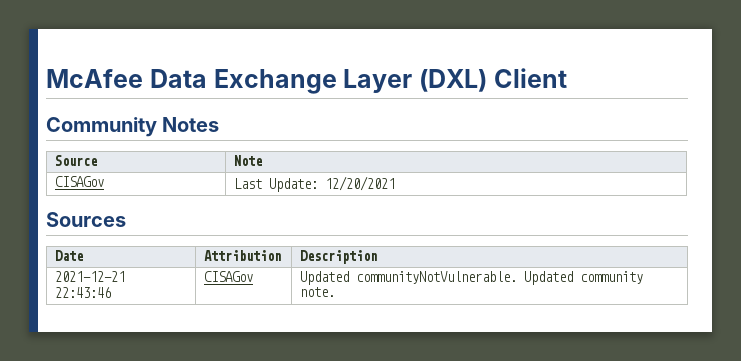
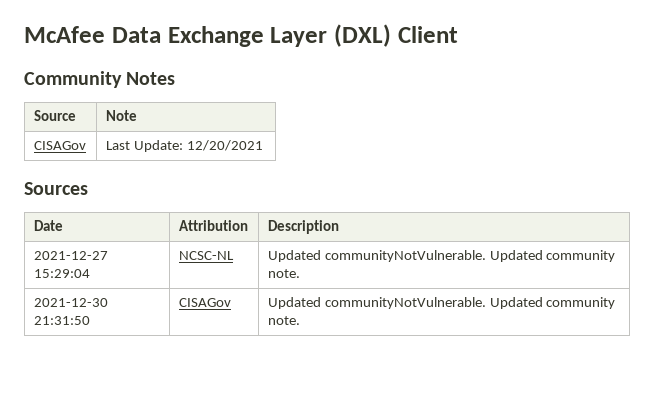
- 2021-12-21 22:43:46 | CISAGov | Updated communityNotVulnerable. Updated community note.
+ 2021-12-27 15:29:04 | NCSC-NL | Updated communityNotVulnerable. Updated community note.
+ 2021-12-30 21:31:50 | CISAGov | Updated communityNotVulnerable. Updated community note.

